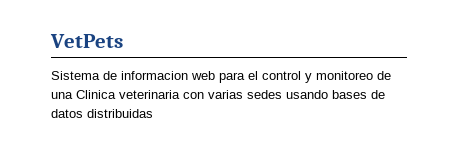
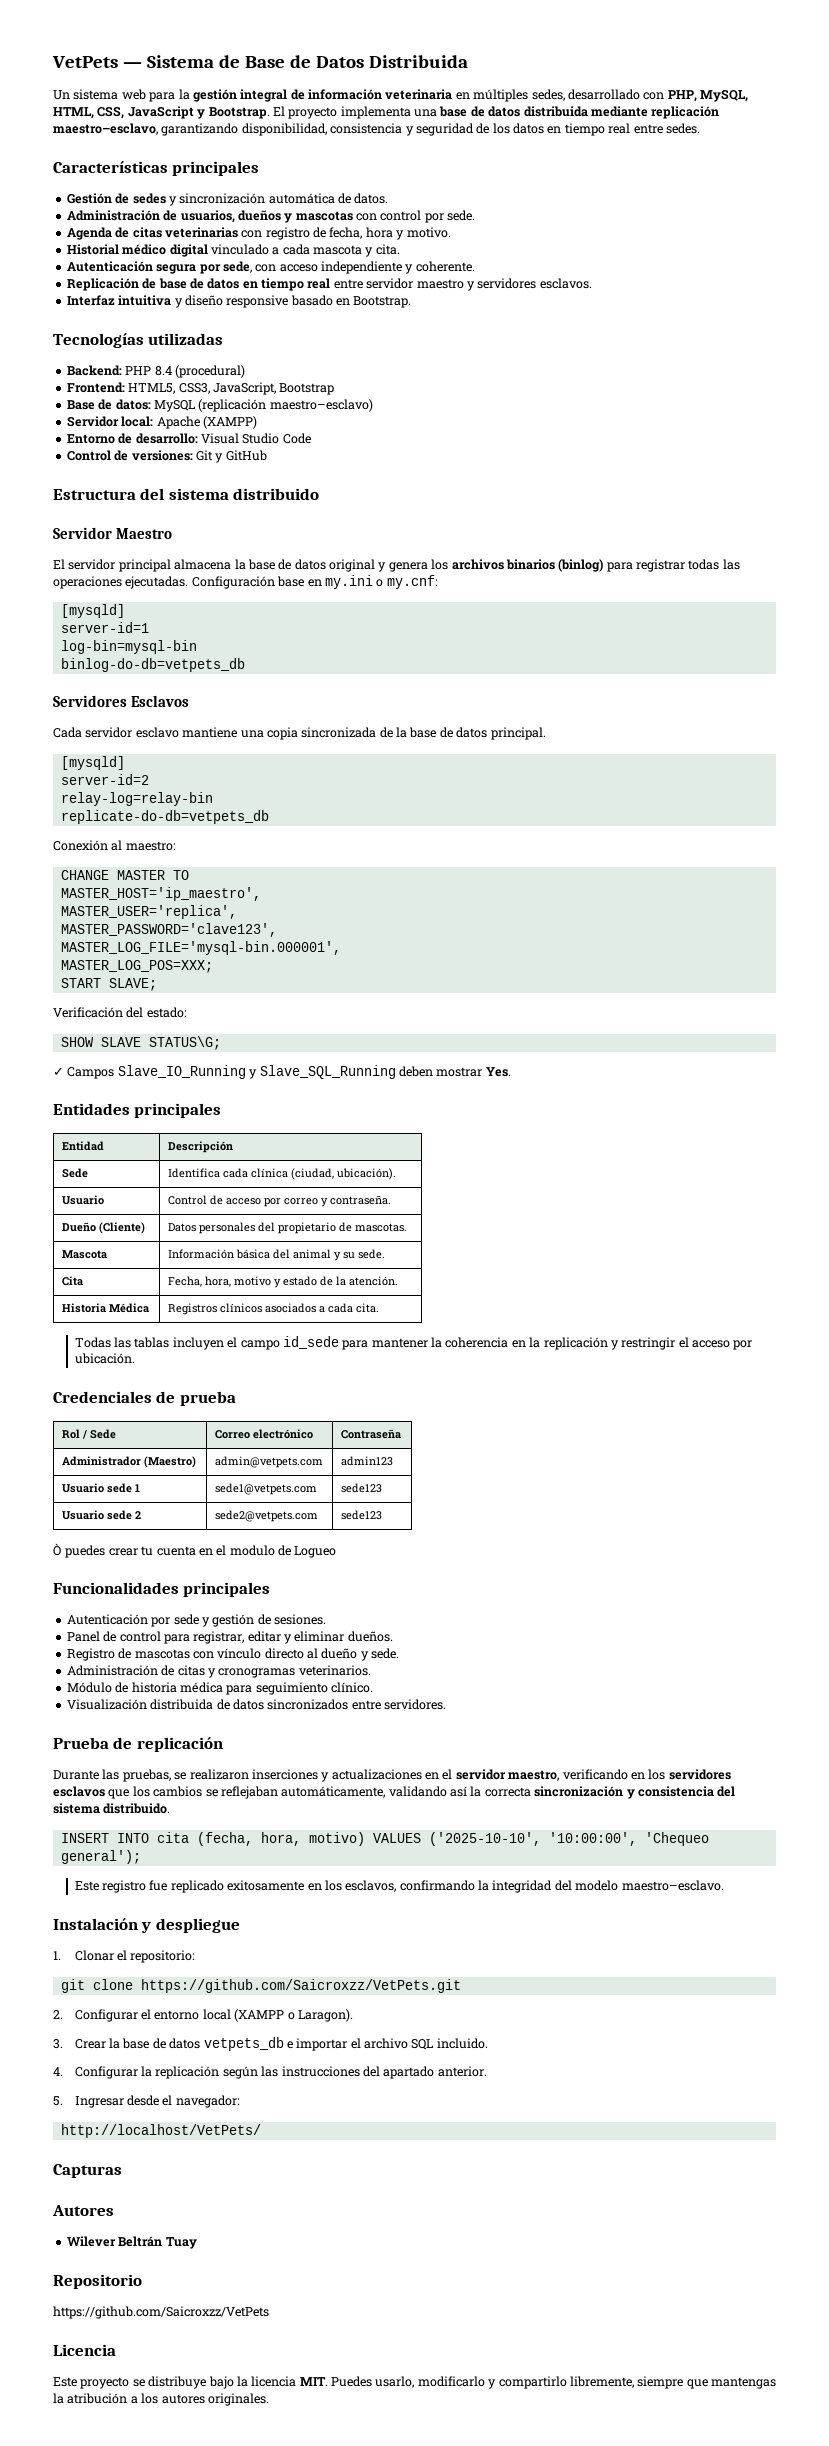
- VetPets
- Sistema de informacion web para el control y monitoreo de una Clinica veterinaria con varias sedes usando bases de datos distribuidas
+ VetPets — Sistema de Base de Datos Distribuida
+ Un sistema web para la gestión integral de información veterinaria en múltiples sedes, desarrollado con PHP, MySQL, HTML, CSS, JavaScript y Bootstrap. El proyecto implementa una base de datos distribuida mediante replicación maestro–esclavo, garantizando disponibilidad, consistencia y seguridad de los datos en tiempo real entre sedes.
+ Características principales
+ Gestión de sedes y sincronización automática de datos.
+ Administración de usuarios, dueños y mascotas con control por sede.
+ Agenda de citas veterinarias con registro de fecha, hora y motivo.
+ Historial médico digital vinculado a cada mascota y cita.
+ Autenticación segura por sede, con acceso independiente y coherente.
+ Replicación de base de datos en tiempo real entre servidor maestro y servidores esclavos.
+ Interfaz intuitiva y diseño responsive basado en Bootstrap.
+ Tecnologías utilizadas
+ Backend: PHP 8.4 (procedural)
+ Frontend: HTML5, CSS3, JavaScript, Bootstrap
+ Base de datos: MySQL (replicación maestro–esclavo)
+ Servidor local: Apache (XAMPP)
+ Entorno de desarrollo: Visual Studio Code
+ Control de versiones: Git y GitHub
+ Estructura del sistema distribuido
+ Servidor Maestro
+ El servidor principal almacena la base de datos original y genera los archivos binarios (binlog) para registrar todas las operaciones ejecutadas. Configuración base en my.ini o my.cnf:
+ [mysqld]
+ server-id=1
+ log-bin=mysql-bin
+ binlog-do-db=vetpets_db
+ Servidores Esclavos
+ Cada servidor esclavo mantiene una copia sincronizada de la base de datos principal.
+ [mysqld]
+ server-id=2
+ relay-log=relay-bin
+ replicate-do-db=vetpets_db
+ Conexión al maestro:
+ CHANGE MASTER TO
+ MASTER_HOST='ip_maestro',
+ MASTER_USER='replica',
+ MASTER_PASSWORD='clave123',
+ MASTER_LOG_FILE='mysql-bin.000001',
+ MASTER_LOG_POS=XXX;
+ START SLAVE;
+ Verificación del estado:
+ SHOW SLAVE STATUS\G;
+ ✓ Campos Slave_IO_Running y Slave_SQL_Running deben mostrar Yes.
+ Entidades principales
+ Entidad | Descripción
+ Sede | Identifica cada clínica (ciudad, ubicación).
+ Usuario | Control de acceso por correo y contraseña.
+ Dueño (Cliente) | Datos personales del propietario de mascotas.
+ Mascota | Información básica del animal y su sede.
+ Cita | Fecha, hora, motivo y estado de la atención.
+ Historia Médica | Registros clínicos asociados a cada cita.
+ Todas las tablas incluyen el campo id_sede para mantener la coherencia en la replicación y restringir el acceso por ubicación.
+ Credenciales de prueba
+ Rol / Sede | Correo electrónico | Contraseña
+ Administrador (Maestro) | admin@vetpets.com | admin123
+ Usuario sede 1 | sede1@vetpets.com | sede123
+ Usuario sede 2 | sede2@vetpets.com | sede123
+ Ò puedes crear tu cuenta en el modulo de Logueo
+ Funcionalidades principales
+ Autenticación por sede y gestión de sesiones.
+ Panel de control para registrar, editar y eliminar dueños.
+ Registro de mascotas con vínculo directo al dueño y sede.
+ Administración de citas y cronogramas veterinarios.
+ Módulo de historia médica para seguimiento clínico.
+ Visualización distribuida de datos sincronizados entre servidores.
+ Prueba de replicación
+ Durante las pruebas, se realizaron inserciones y actualizaciones en el servidor maestro, verificando en los servidores esclavos que los cambios se reflejaban automáticamente, validando así la correcta sincronización y consistencia del sistema distribuido.
+ INSERT INTO cita (fecha, hora, motivo) VALUES ('2025-10-10', '10:00:00', 'Chequeo general');
+ Este registro fue replicado exitosamente en los esclavos, confirmando la integridad del modelo maestro–esclavo.
+ Instalación y despliegue
+ 1. Clonar el repositorio:
+ git clone https://github.com/Saicroxzz/VetPets.git
+ 2. Configurar el entorno local (XAMPP o Laragon).
+ 3. Crear la base de datos vetpets_db e importar el archivo SQL incluido.
+ 4. Configurar la replicación según las instrucciones del apartado anterior.
+ 5. Ingresar desde el navegador:
+ http://localhost/VetPets/
+ Capturas
+ Autores
+ Wilever Beltrán Tuay
+ Repositorio
+ https://github.com/Saicroxzz/VetPets
+ Licencia
+ Este proyecto se distribuye bajo la licencia MIT. Puedes usarlo, modificarlo y compartirlo libremente, siempre que mantengas la atribución a los autores originales.

